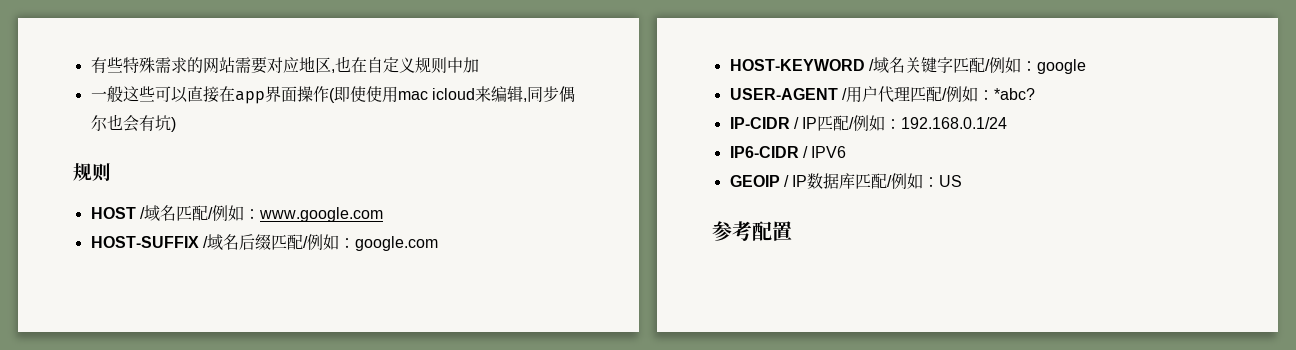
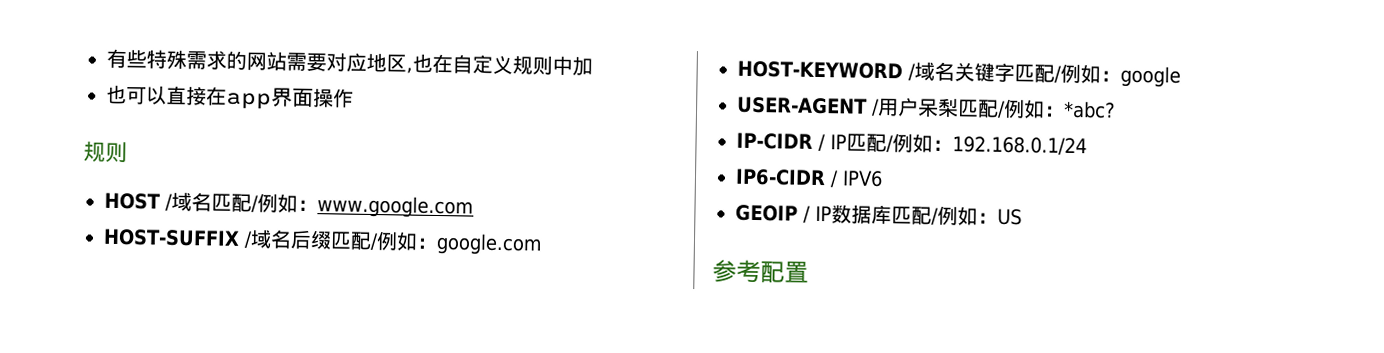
- 一般这些可以直接在app界面操作(即使使用mac icloud来编辑,同步偶尔也会有坑)
+ 也可以直接在app界面操作
- USER-AGENT /用户代理匹配/例如：*abc?
+ USER-AGENT /用户呆梨匹配/例如：*abc?

